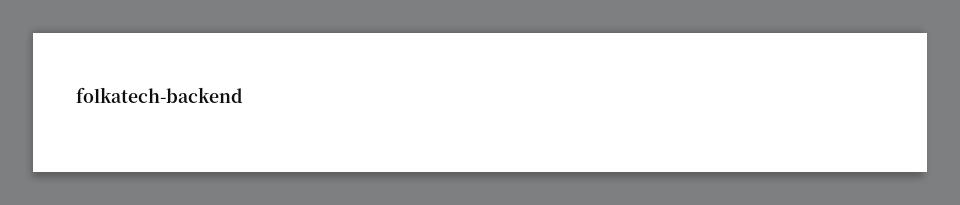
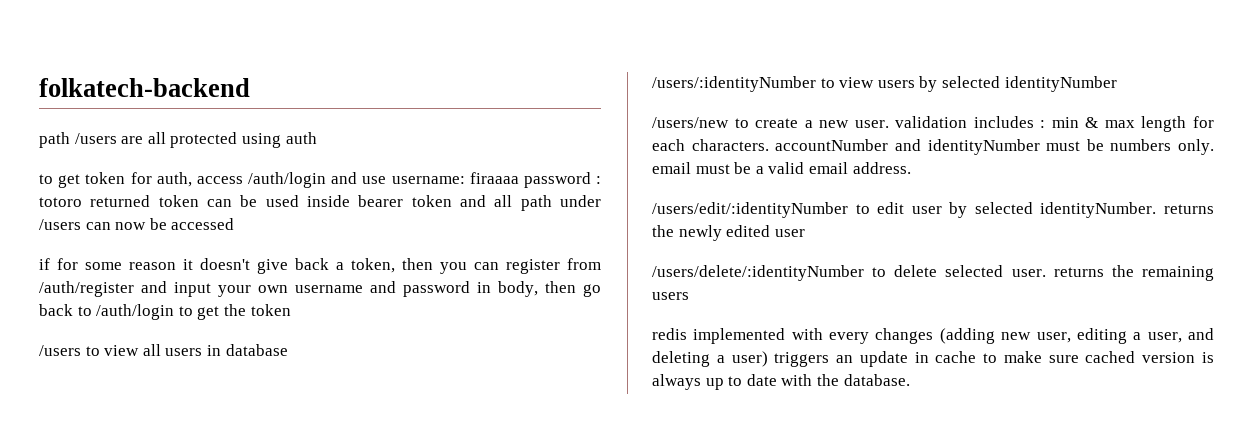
+ path /users are all protected using auth
+ to get token for auth, access /auth/login and use username: firaaaa password : totoro returned token can be used inside bearer token and all path under /users can now be accessed
+ if for some reason it doesn't give back a token, then you can register from /auth/register and input your own username and password in body, then go back to /auth/login to get the token
+ /users to view all users in database
+ /users/:identityNumber to view users by selected identityNumber
+ /users/new to create a new user. validation includes : min & max length for each characters. accountNumber and identityNumber must be numbers only. email must be a valid email address.
+ /users/edit/:identityNumber to edit user by selected identityNumber. returns the newly edited user
+ /users/delete/:identityNumber to delete selected user. returns the remaining users
+ redis implemented with every changes (adding new user, editing a user, and deleting a user) triggers an update in cache to make sure cached version is always up to date with the database.

